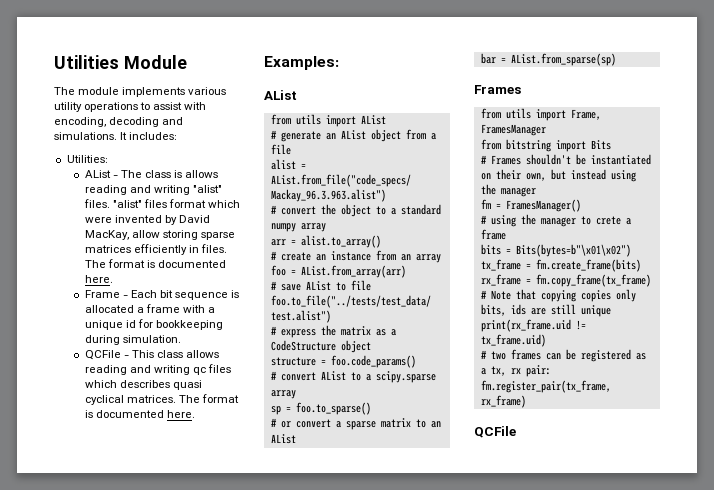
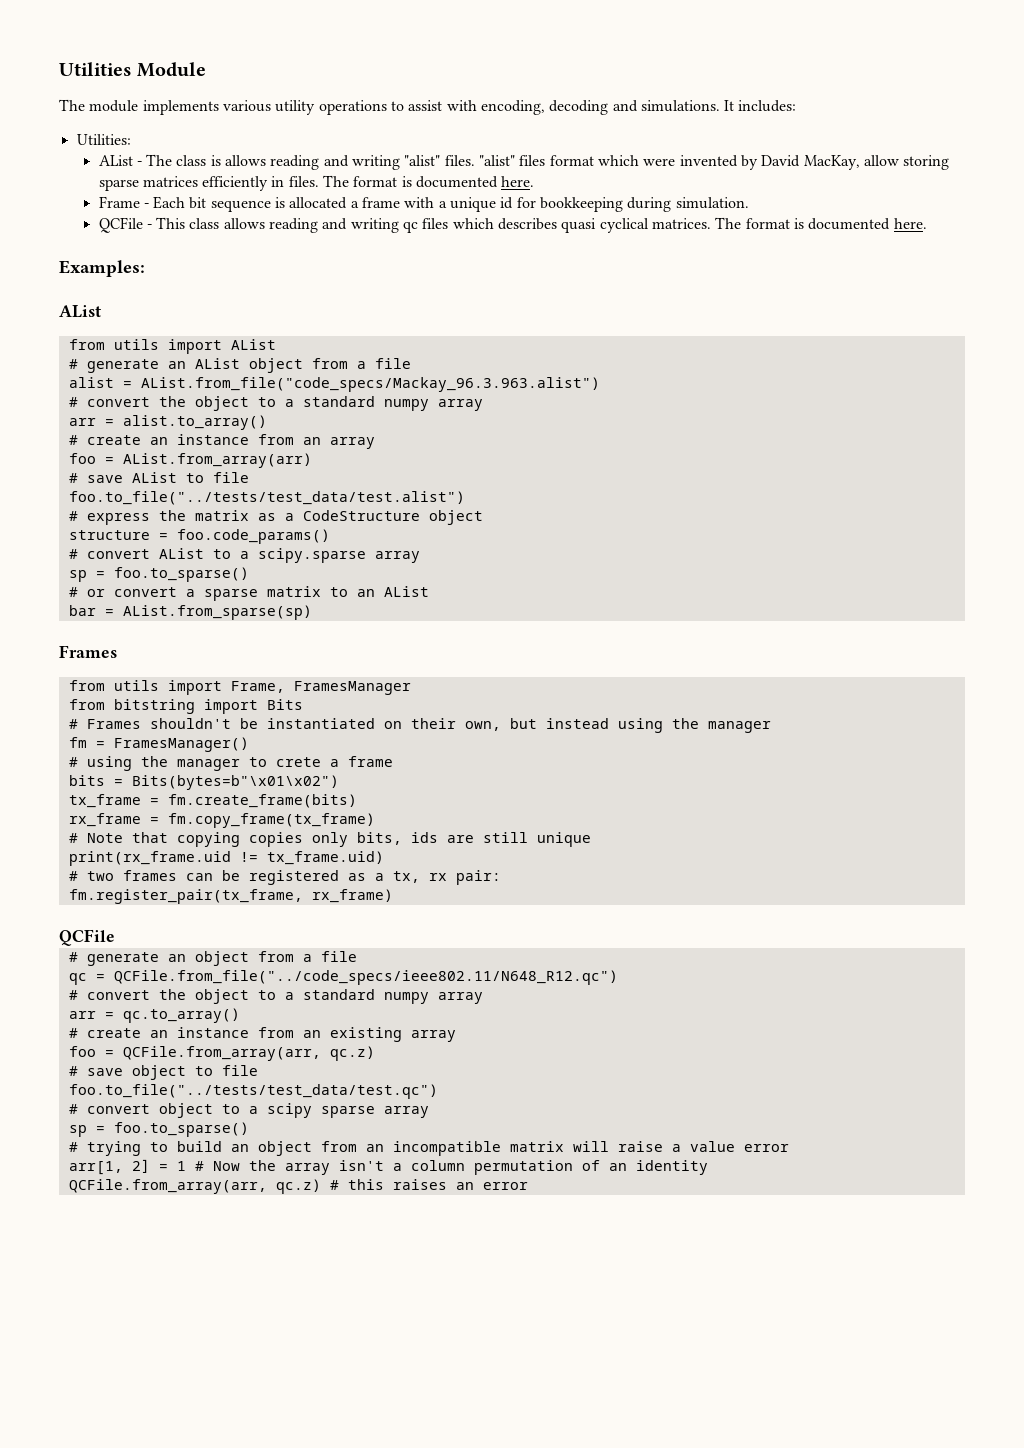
+ # generate an object from a file
+ qc = QCFile.from_file("../code_specs/ieee802.11/N648_R12.qc")
+ # convert the object to a standard numpy array
+ arr = qc.to_array()
+ # create an instance from an existing array
+ foo = QCFile.from_array(arr, qc.z)
+ # save object to file
+ foo.to_file("../tests/test_data/test.qc")
+ # convert object to a scipy sparse array
+ sp = foo.to_sparse()
+ # trying to build an object from an incompatible matrix will raise a value error
+ arr[1, 2] = 1 # Now the array isn't a column permutation of an identity
+ QCFile.from_array(arr, qc.z) # this raises an error

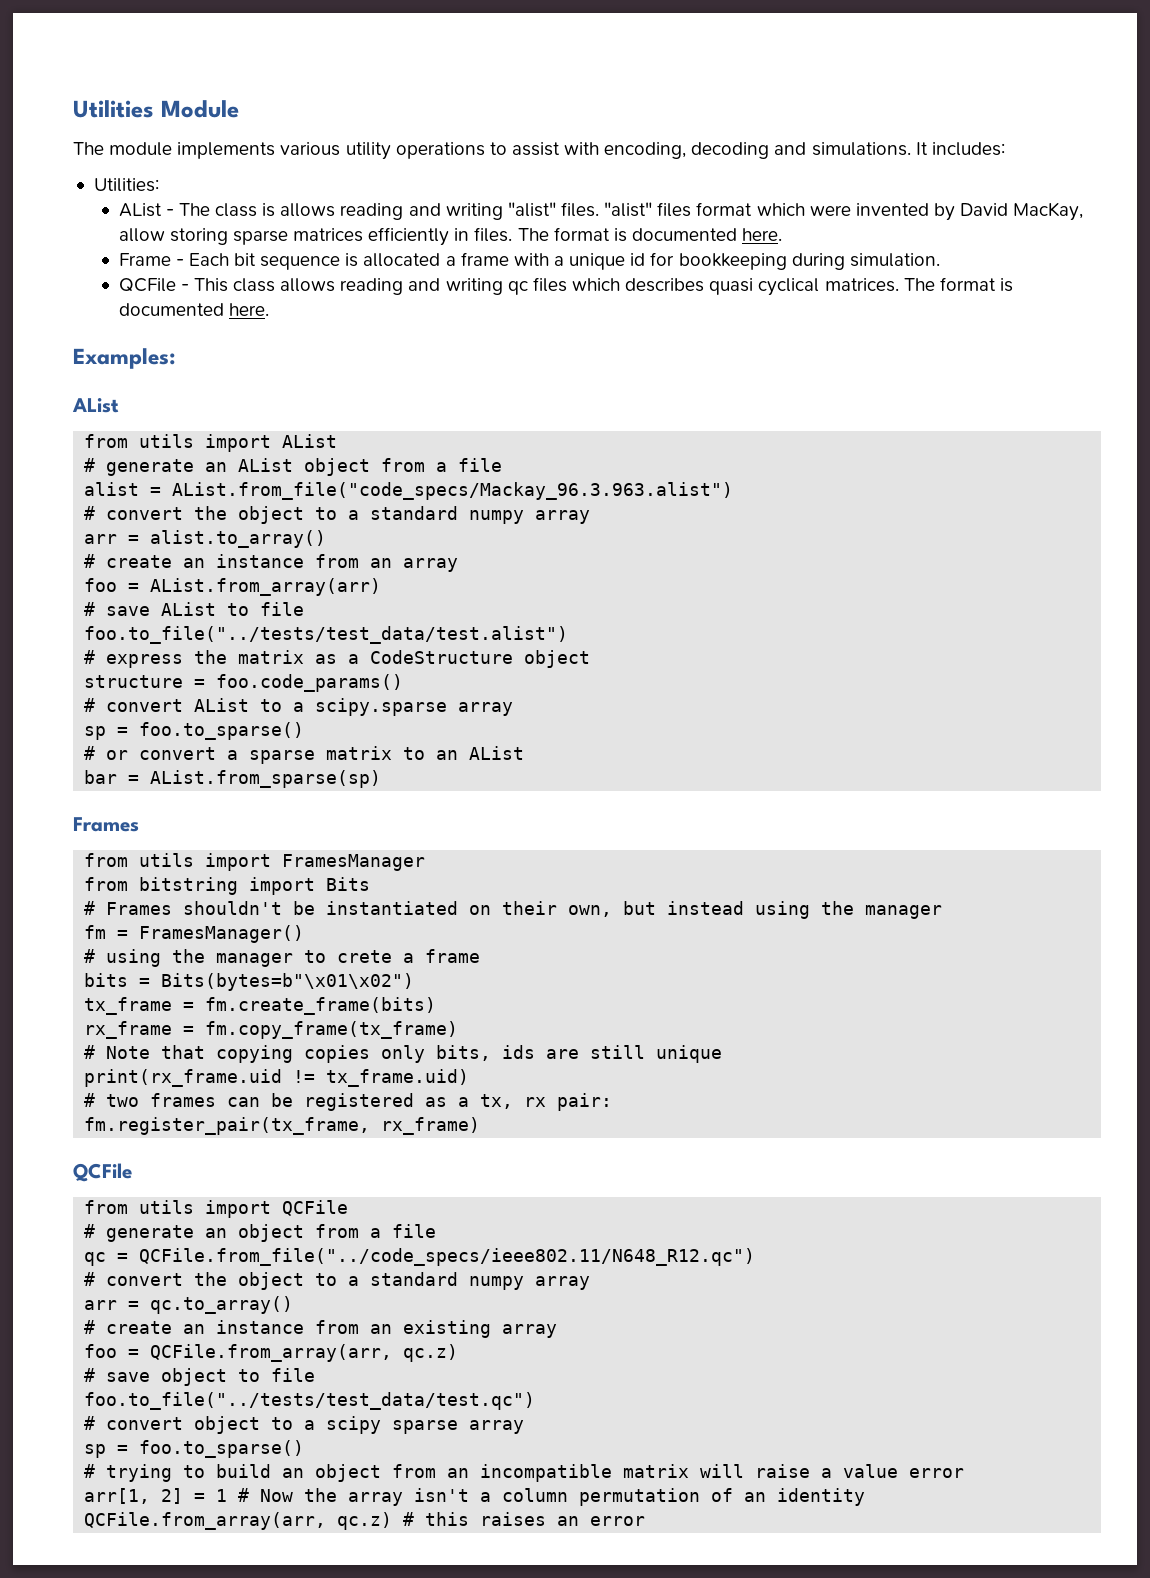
- from utils import Frame, FramesManager
+ from utils import FramesManager
+ from utils import QCFile

